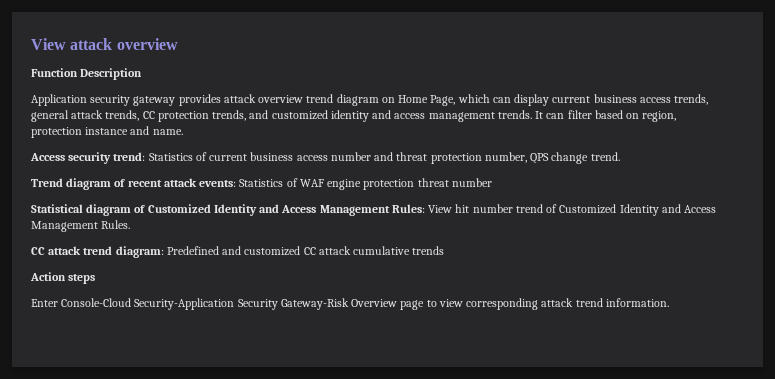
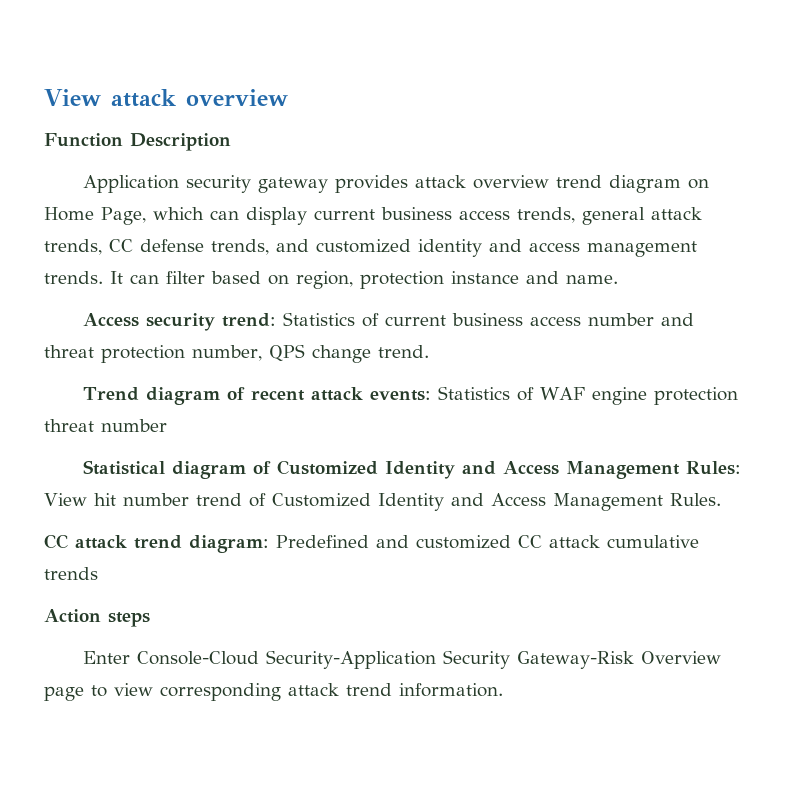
- Application security gateway provides attack overview trend diagram on Home Page, which can display current business access trends, general attack trends, CC protection trends, and customized identity and access management trends.
+ Application security gateway provides attack overview trend diagram on Home Page, which can display current business access trends, general attack trends, CC defense trends, and customized identity and access management trends.

